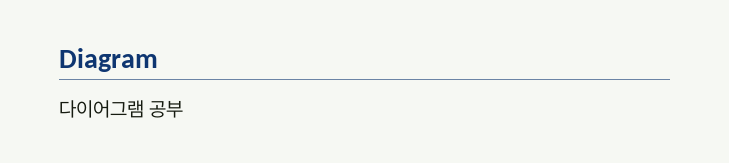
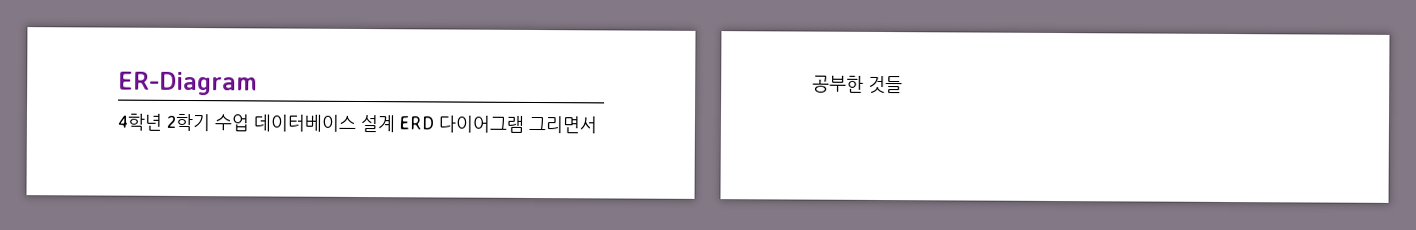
- Diagram
- 다이어그램 공부
+ ER-Diagram
+ 4학년 2학기 수업 데이터베이스 설계 ERD 다이어그램 그리면서 공부한 것들

